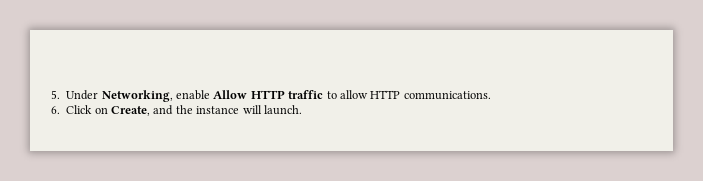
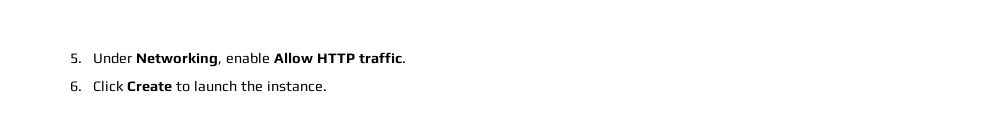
- 5. Under Networking, enable Allow HTTP traffic to allow HTTP communications.
- 6. Click on Create, and the instance will launch.
+ 5. Under Networking, enable Allow HTTP traffic.
+ 6. Click Create to launch the instance.

